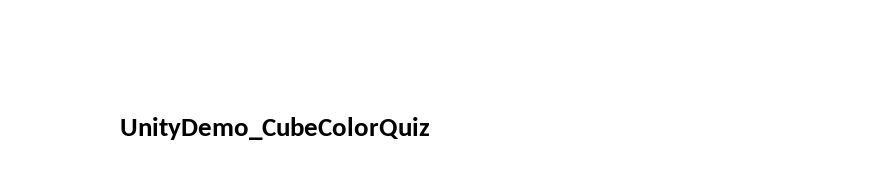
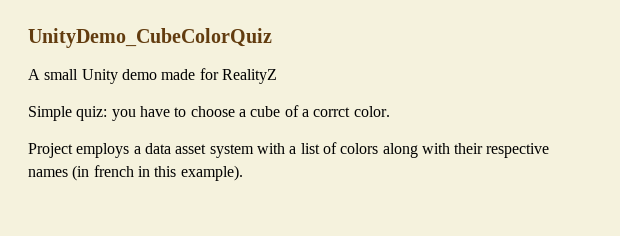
+ A small Unity demo made for RealityZ
+ Simple quiz: you have to choose a cube of a corrct color.
+ Project employs a data asset system with a list of colors along with their respective names (in french in this example).

